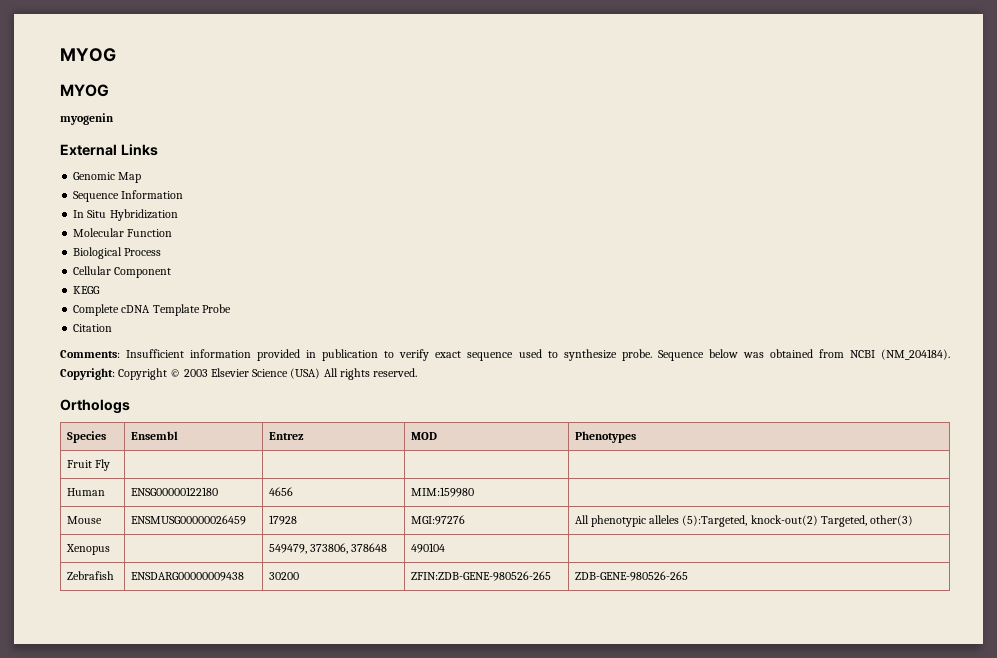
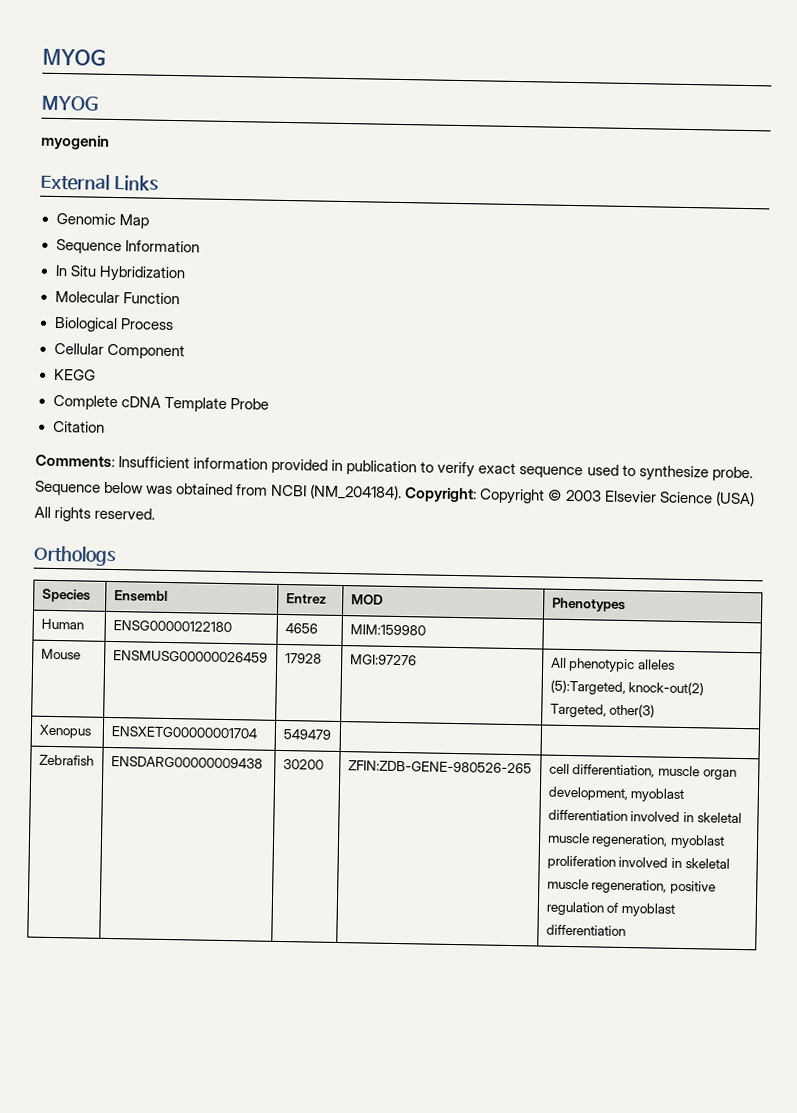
- Fruit Fly | | | |
- Xenopus | | 549479, 373806, 378648 | 490104 |
+ Xenopus | ENSXETG00000001704 | 549479 | |
- Zebrafish | ENSDARG00000009438 | 30200 | ZFIN:ZDB-GENE-980526-265 | ZDB-GENE-980526-265
+ Zebrafish | ENSDARG00000009438 | 30200 | ZFIN:ZDB-GENE-980526-265 | cell differentiation, muscle organ development, myoblast differentiation involved in skeletal muscle regeneration, myoblast proliferation involved in skeletal muscle regeneration, positive regulation of myoblast differentiation

